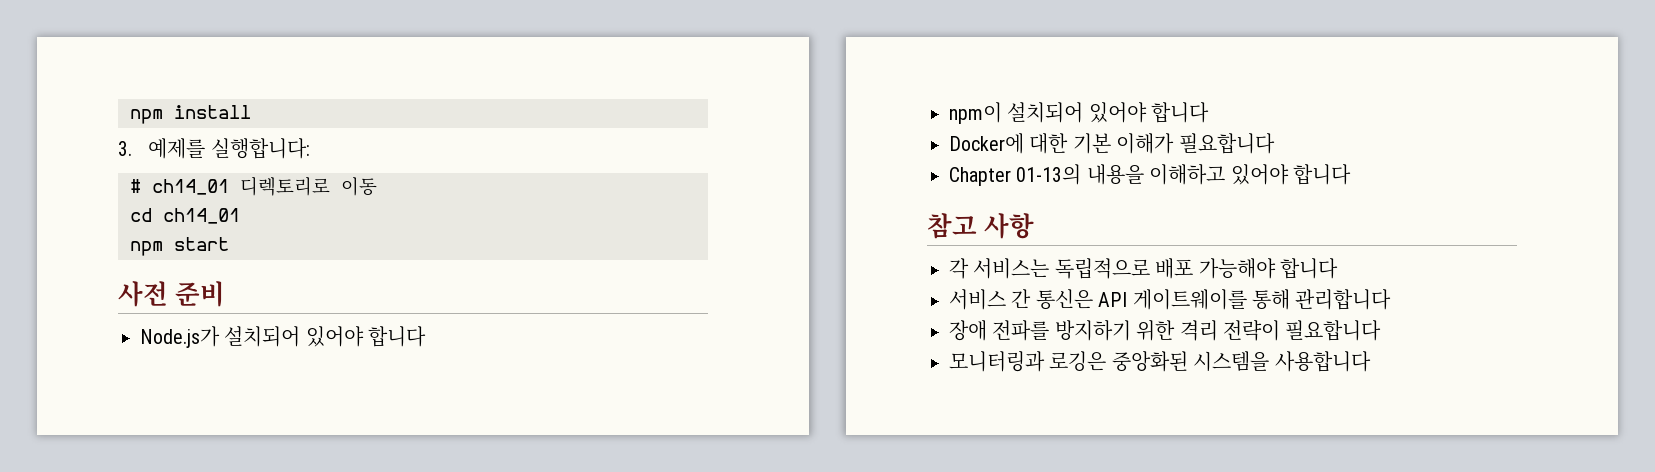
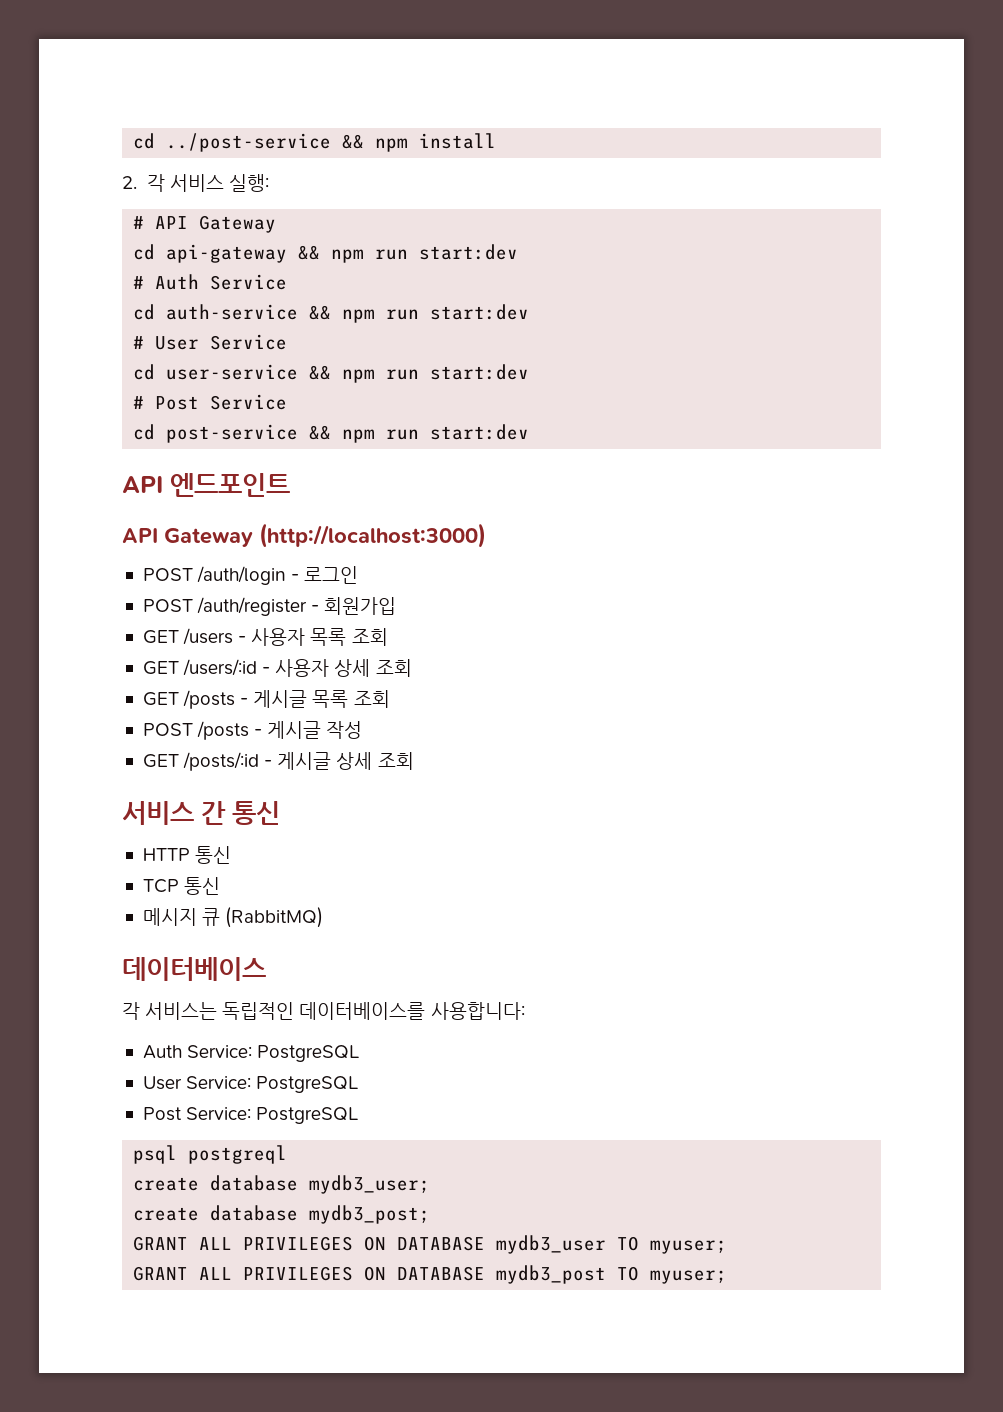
- npm install
+ cd ../post-service && npm install
- 3. 예제를 실행합니다:
- # ch14_01 디렉토리로 이동
- cd ch14_01
- npm start
- 사전 준비
- Node.js가 설치되어 있어야 합니다
- npm이 설치되어 있어야 합니다
- Docker에 대한 기본 이해가 필요합니다
- Chapter 01-13의 내용을 이해하고 있어야 합니다
- 참고 사항
- 각 서비스는 독립적으로 배포 가능해야 합니다
- 서비스 간 통신은 API 게이트웨이를 통해 관리합니다
- 장애 전파를 방지하기 위한 격리 전략이 필요합니다
- 모니터링과 로깅은 중앙화된 시스템을 사용합니다
+ 2. 각 서비스 실행:
+ # API Gateway
+ cd api-gateway && npm run start:dev
+ # Auth Service
+ cd auth-service && npm run start:dev
+ # User Service
+ cd user-service && npm run start:dev
+ # Post Service
+ cd post-service && npm run start:dev
+ API 엔드포인트
+ API Gateway (http://localhost:3000)
+ POST /auth/login - 로그인
+ POST /auth/register - 회원가입
+ GET /users - 사용자 목록 조회
+ GET /users/:id - 사용자 상세 조회
+ GET /posts - 게시글 목록 조회
+ POST /posts - 게시글 작성
+ GET /posts/:id - 게시글 상세 조회
+ 서비스 간 통신
+ HTTP 통신
+ TCP 통신
+ 메시지 큐 (RabbitMQ)
+ 데이터베이스
+ 각 서비스는 독립적인 데이터베이스를 사용합니다:
+ Auth Service: PostgreSQL
+ User Service: PostgreSQL
+ Post Service: PostgreSQL
+ psql postgreql
+ create database mydb3_user;
+ create database mydb3_post;
+ GRANT ALL PRIVILEGES ON DATABASE mydb3_user TO myuser;
+ GRANT ALL PRIVILEGES ON DATABASE mydb3_post TO myuser;

